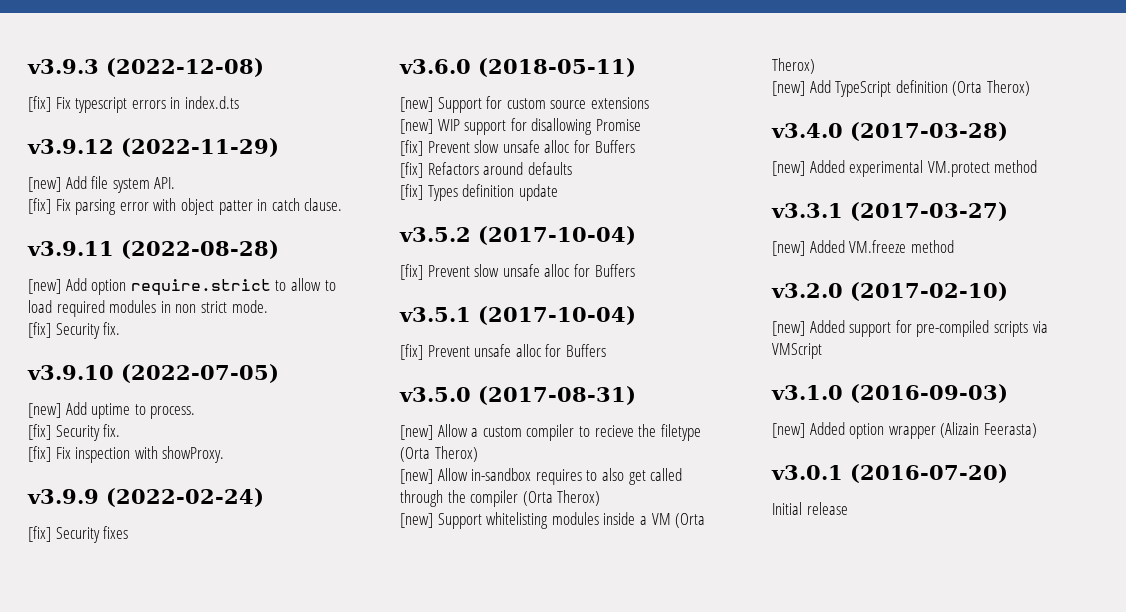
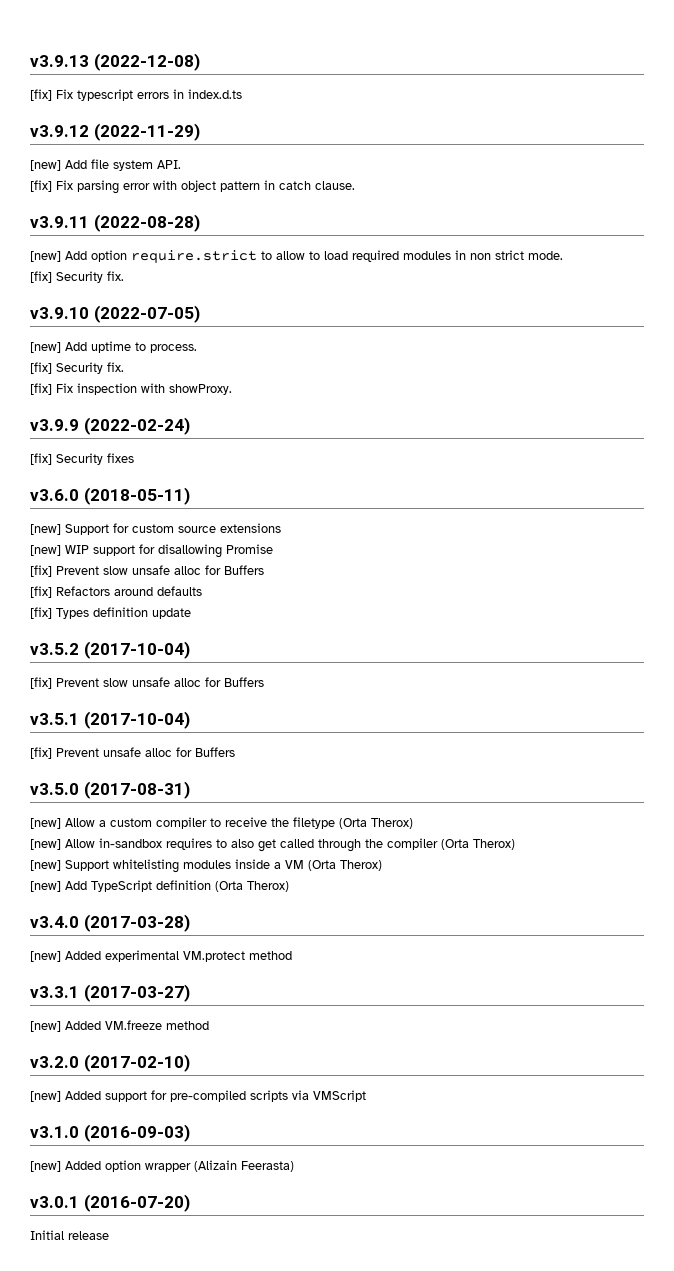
- v3.9.3 (2022-12-08)
+ v3.9.13 (2022-12-08)
- [fix] Fix parsing error with object patter in catch clause.
+ [fix] Fix parsing error with object pattern in catch clause.
- [new] Allow a custom compiler to recieve the filetype (Orta Therox)
+ [new] Allow a custom compiler to receive the filetype (Orta Therox)

